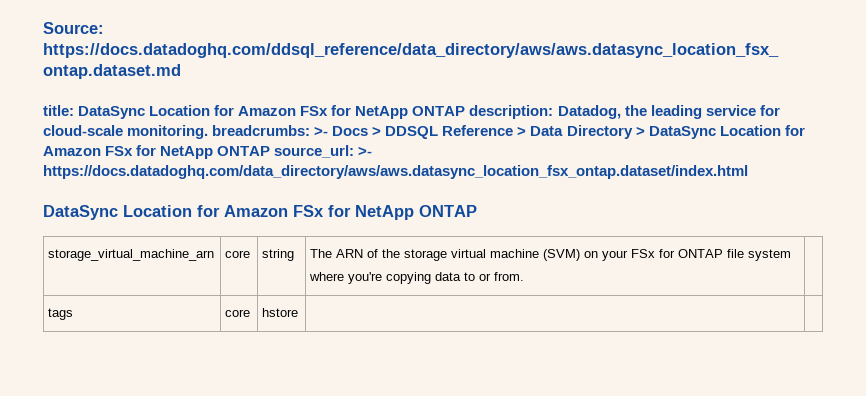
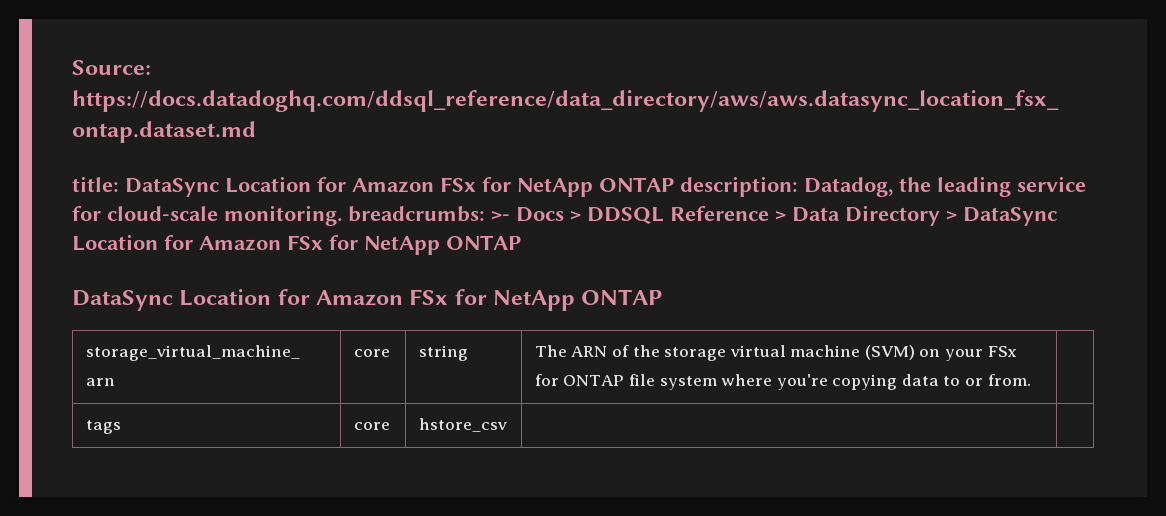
- title: DataSync Location for Amazon FSx for NetApp ONTAP description: Datadog, the leading service for cloud-scale monitoring. breadcrumbs: >- Docs > DDSQL Reference > Data Directory > DataSync Location for Amazon FSx for NetApp ONTAP source_url: >- https://docs.datadoghq.com/data_directory/aws/aws.datasync_location_fsx_ontap.dataset/index.html
+ title: DataSync Location for Amazon FSx for NetApp ONTAP description: Datadog, the leading service for cloud-scale monitoring. breadcrumbs: >- Docs > DDSQL Reference > Data Directory > DataSync Location for Amazon FSx for NetApp ONTAP
- tags | core | hstore | |
+ tags | core | hstore_csv | |

